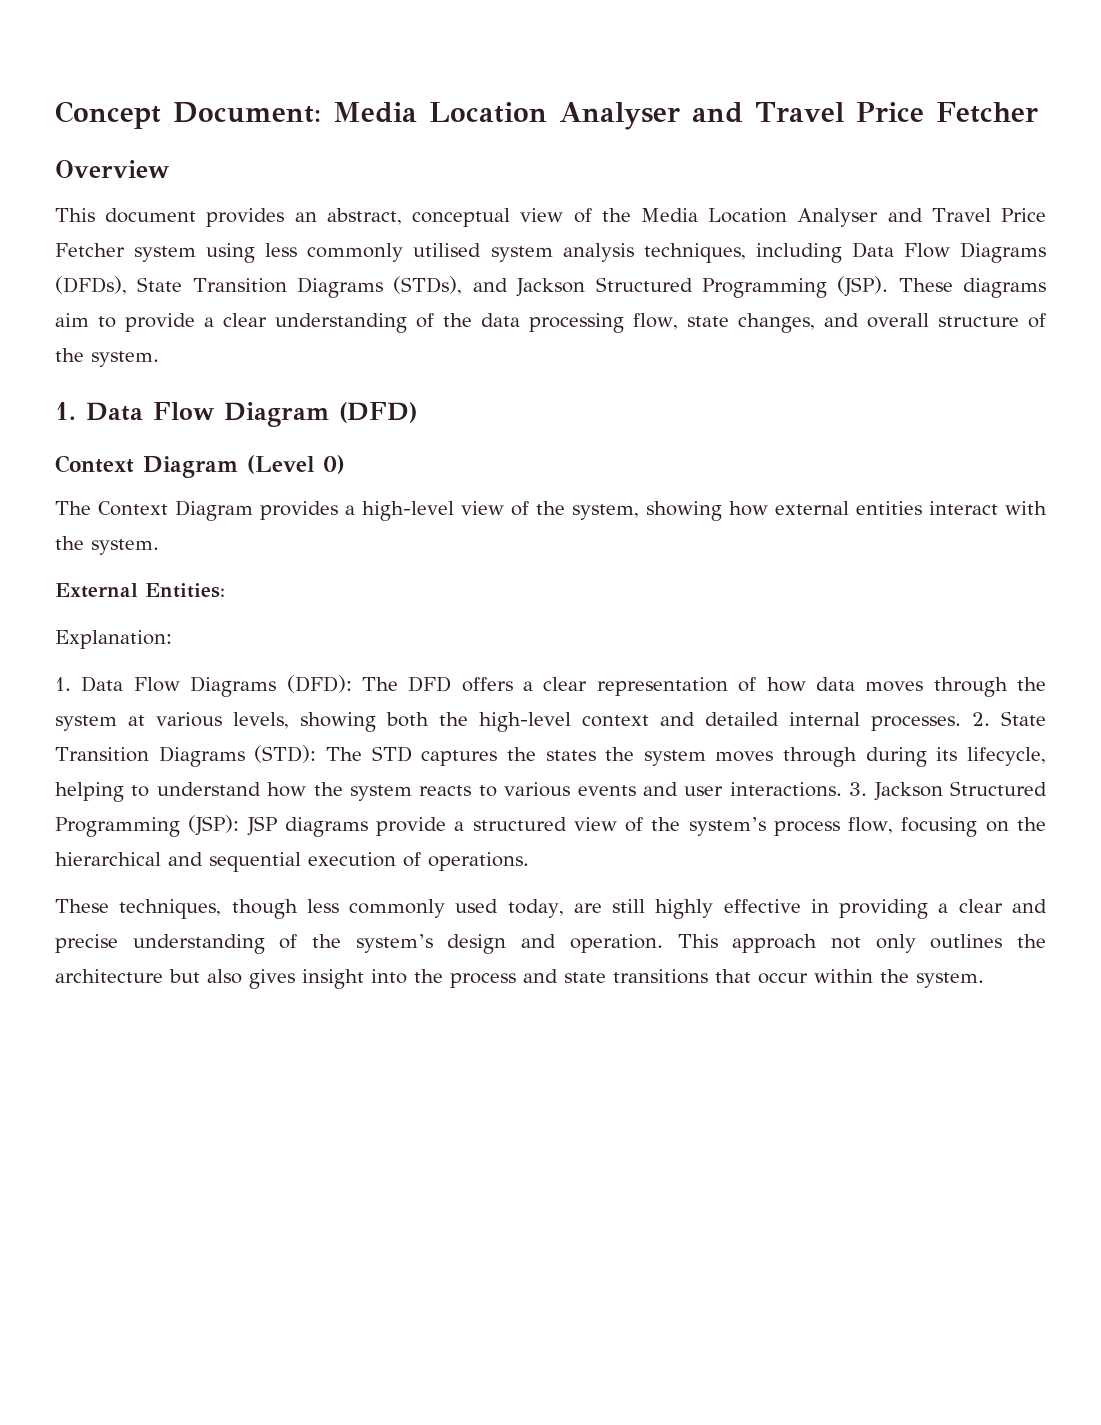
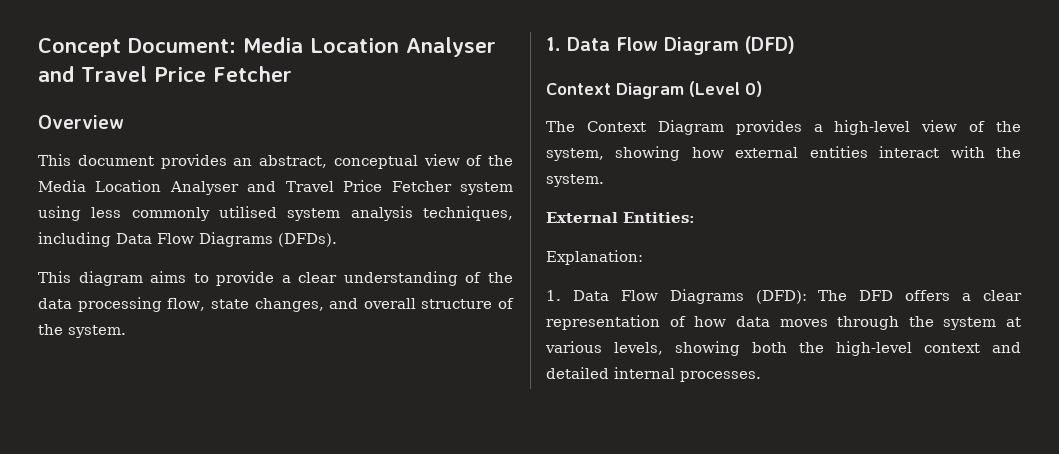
- This document provides an abstract, conceptual view of the Media Location Analyser and Travel Price Fetcher system using less commonly utilised system analysis techniques, including Data Flow Diagrams (DFDs), State Transition Diagrams (STDs), and Jackson Structured Programming (JSP). These diagrams aim to provide a clear understanding of the data processing flow, state changes, and overall structure of the system.
+ This document provides an abstract, conceptual view of the Media Location Analyser and Travel Price Fetcher system using less commonly utilised system analysis techniques, including Data Flow Diagrams (DFDs).
+ This diagram aims to provide a clear understanding of the data processing flow, state changes, and overall structure of the system.
- 2. State Transition Diagrams (STD): The STD captures the states the system moves through during its lifecycle, helping to understand how the system reacts to various events and user interactions. 3. Jackson Structured Programming (JSP): JSP diagrams provide a structured view of the system’s process flow, focusing on the hierarchical and sequential execution of operations.
- These techniques, though less commonly used today, are still highly effective in providing a clear and precise understanding of the system’s design and operation. This approach not only outlines the architecture but also gives insight into the process and state transitions that occur within the system.

